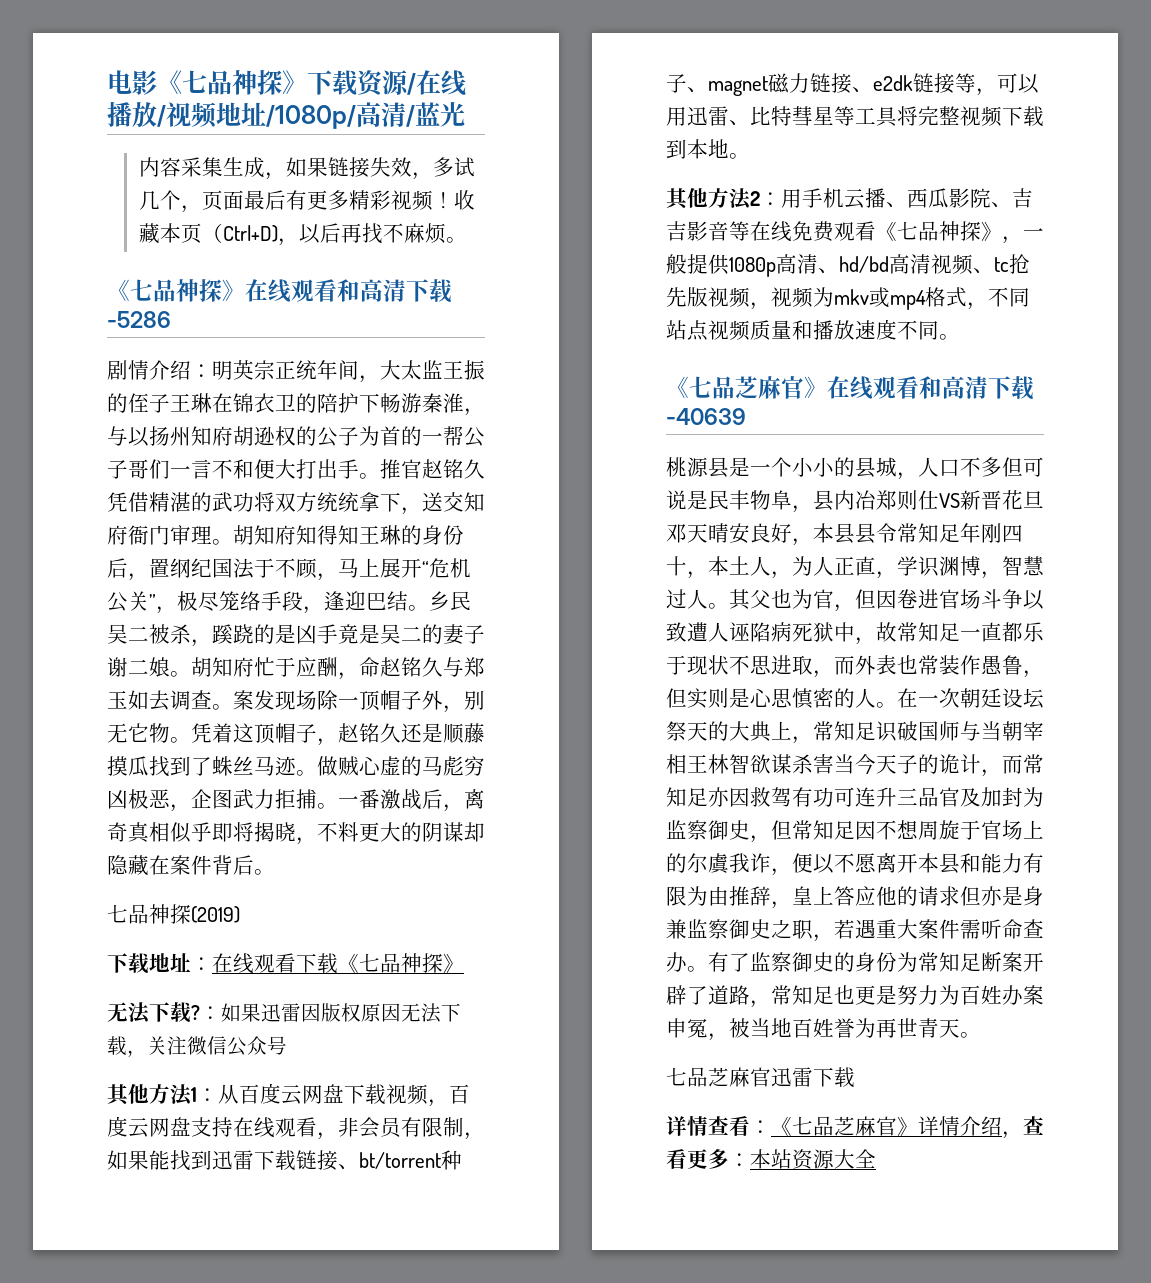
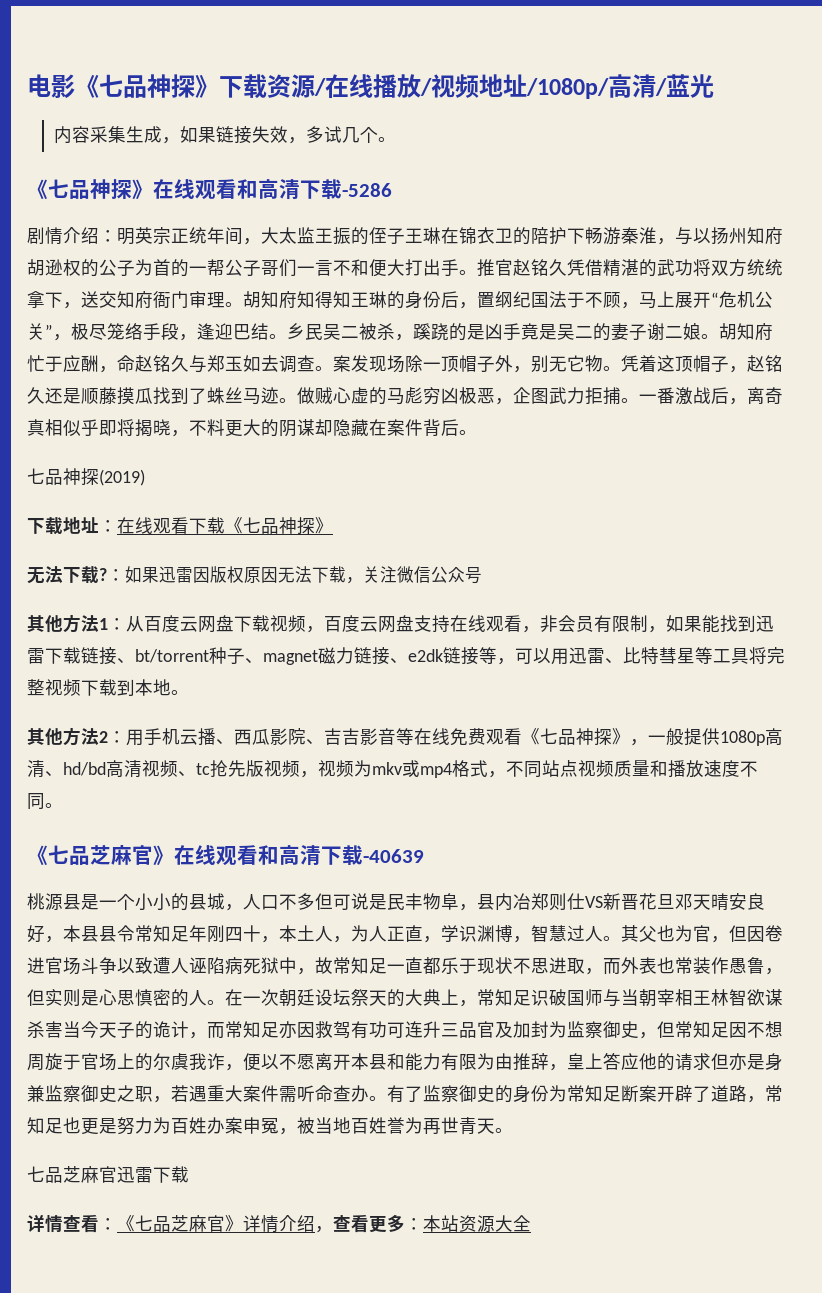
- 内容采集生成，如果链接失效，多试几个，页面最后有更多精彩视频！收藏本页（Ctrl+D)，以后再找不麻烦。
+ 内容采集生成，如果链接失效，多试几个。

